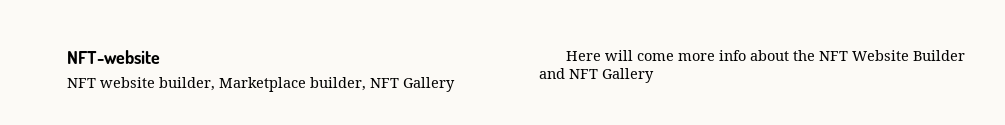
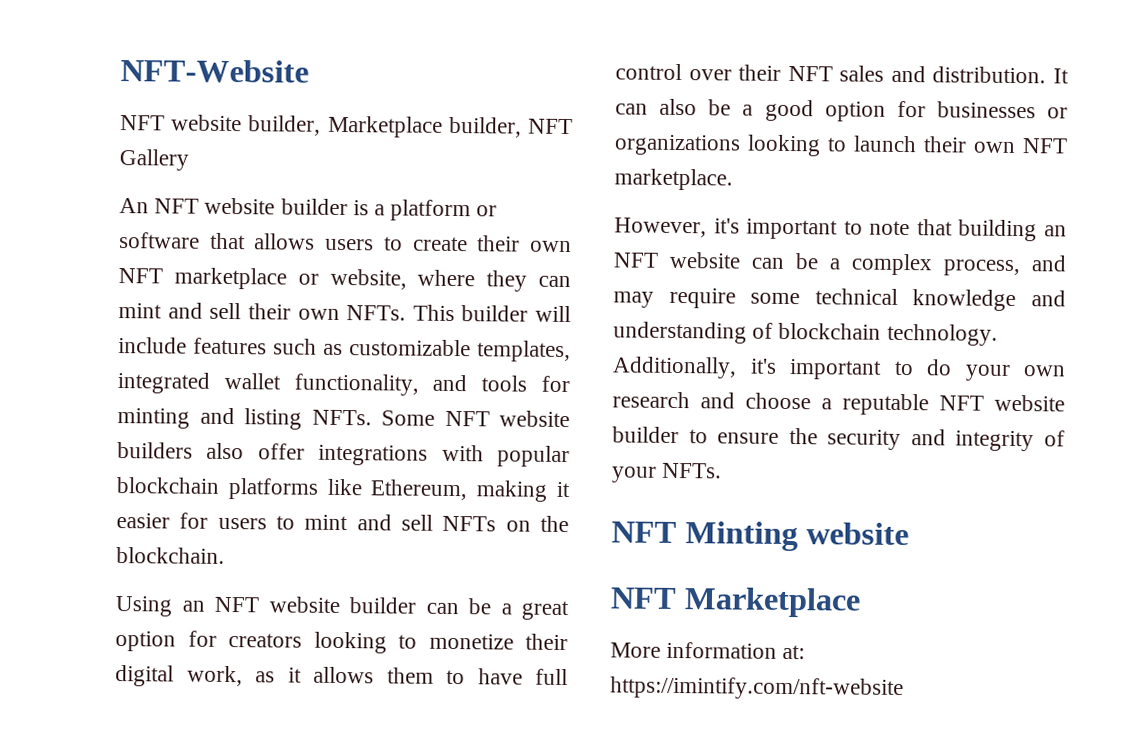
- NFT-website
+ NFT-Website
- Here will come more info about the NFT Website Builder and NFT Gallery
+ An NFT website builder is a platform or software that allows users to create their own NFT marketplace or website, where they can mint and sell their own NFTs. This builder will include features such as customizable templates, integrated wallet functionality, and tools for minting and listing NFTs. Some NFT website builders also offer integrations with popular blockchain platforms like Ethereum, making it easier for users to mint and sell NFTs on the blockchain.
+ Using an NFT website builder can be a great option for creators looking to monetize their digital work, as it allows them to have full control over their NFT sales and distribution. It can also be a good option for businesses or organizations looking to launch their own NFT marketplace.
+ However, it's important to note that building an NFT website can be a complex process, and may require some technical knowledge and understanding of blockchain technology. Additionally, it's important to do your own research and choose a reputable NFT website builder to ensure the security and integrity of your NFTs.
+ NFT Minting website
+ NFT Marketplace
+ More information at: https://imintify.com/nft-website

